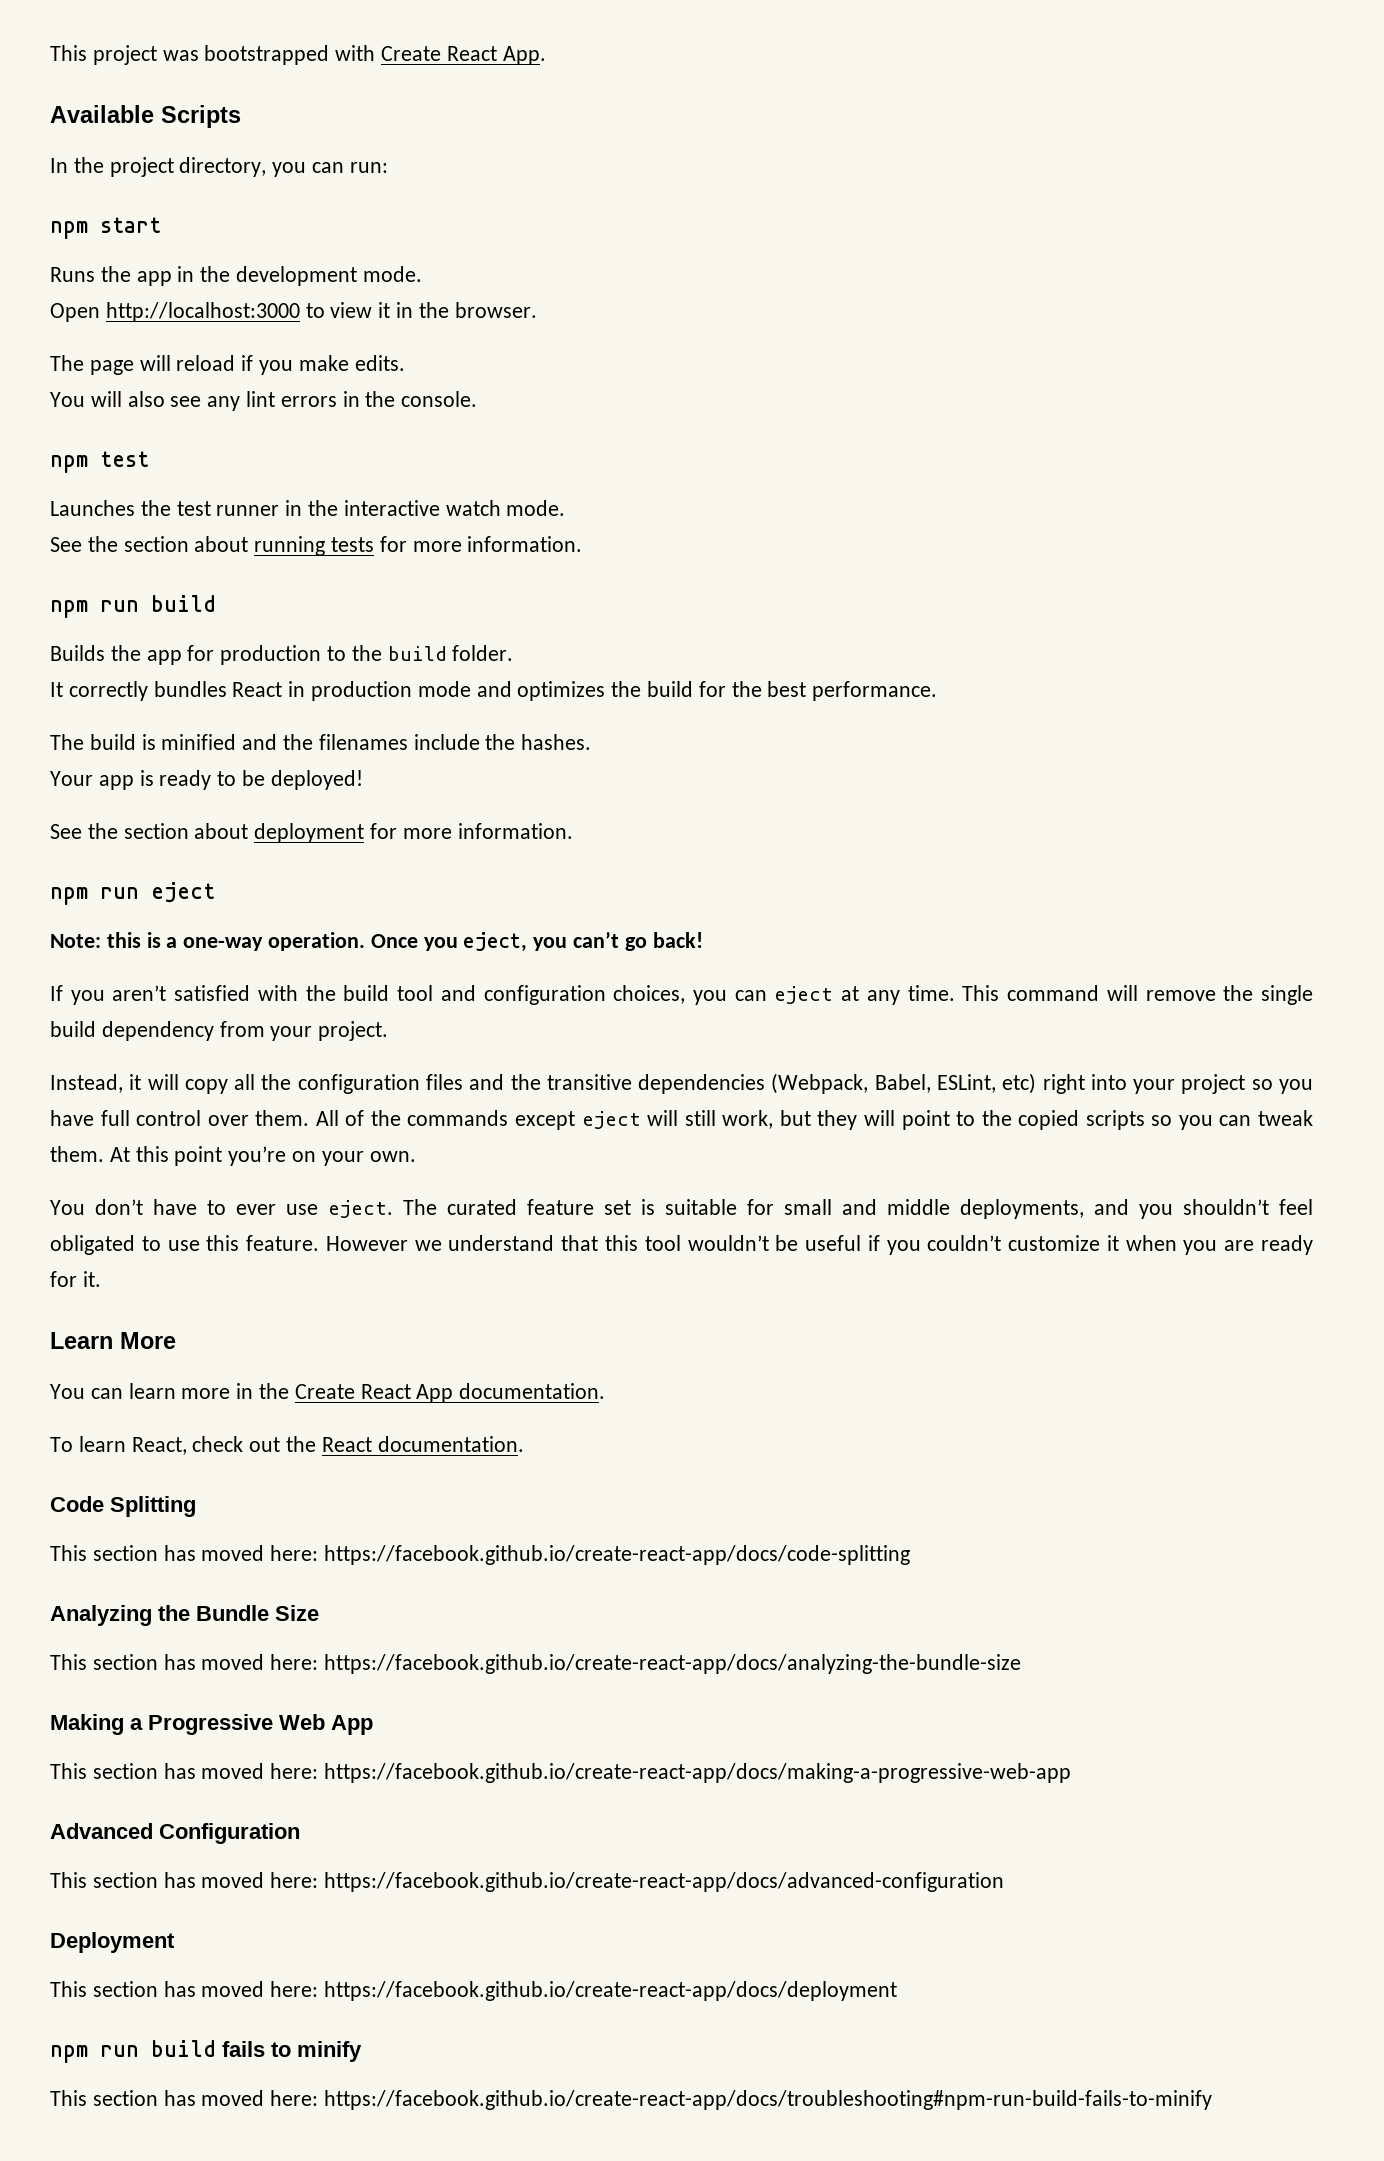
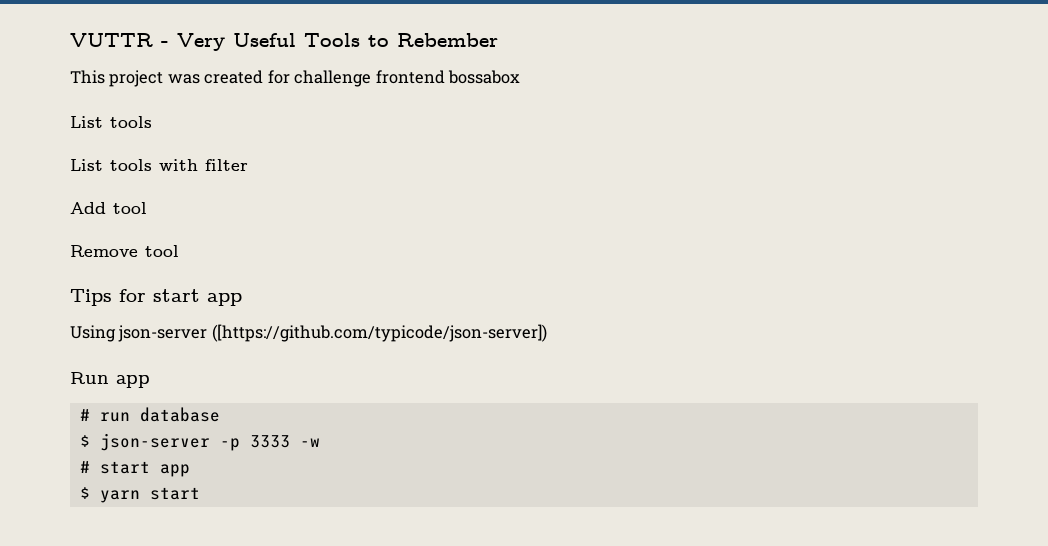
- This project was bootstrapped with Create React App.
- Available Scripts
- In the project directory, you can run:
- npm start
- Runs the app in the development mode.
- Open http://localhost:3000 to view it in the browser.
- The page will reload if you make edits.
- You will also see any lint errors in the console.
- npm test
- Launches the test runner in the interactive watch mode.
- See the section about running tests for more information.
- npm run build
- Builds the app for production to the build folder.
- It correctly bundles React in production mode and optimizes the build for the best performance.
- The build is minified and the filenames include the hashes.
- Your app is ready to be deployed!
- See the section about deployment for more information.
- npm run eject
- Note: this is a one-way operation. Once you eject, you can’t go back!
- If you aren’t satisfied with the build tool and configuration choices, you can eject at any time. This command will remove the single build dependency from your project.
- Instead, it will copy all the configuration files and the transitive dependencies (Webpack, Babel, ESLint, etc) right into your project so you have full control over them. All of the commands except eject will still work, but they will point to the copied scripts so you can tweak them. At this point you’re on your own.
- You don’t have to ever use eject. The curated feature set is suitable for small and middle deployments, and you shouldn’t feel obligated to use this feature. However we understand that this tool wouldn’t be useful if you couldn’t customize it when you are ready for it.
- Learn More
- You can learn more in the Create React App documentation.
- To learn React, check out the React documentation.
- Code Splitting
- This section has moved here: https://facebook.github.io/create-react-app/docs/code-splitting
- Analyzing the Bundle Size
- This section has moved here: https://facebook.github.io/create-react-app/docs/analyzing-the-bundle-size
- Making a Progressive Web App
- This section has moved here: https://facebook.github.io/create-react-app/docs/making-a-progressive-web-app
- Advanced Configuration
- This section has moved here: https://facebook.github.io/create-react-app/docs/advanced-configuration
- Deployment
- This section has moved here: https://facebook.github.io/create-react-app/docs/deployment
- npm run build fails to minify
- This section has moved here: https://facebook.github.io/create-react-app/docs/troubleshooting#npm-run-build-fails-to-minify
+ VUTTR - Very Useful Tools to Rebember
+ This project was created for challenge frontend bossabox
+ List tools
+ List tools with filter
+ Add tool
+ Remove tool
+ Tips for start app
+ Using json-server ([https://github.com/typicode/json-server])
+ Run app
+ # run database
+ $ json-server -p 3333 -w
+ # start app
+ $ yarn start

